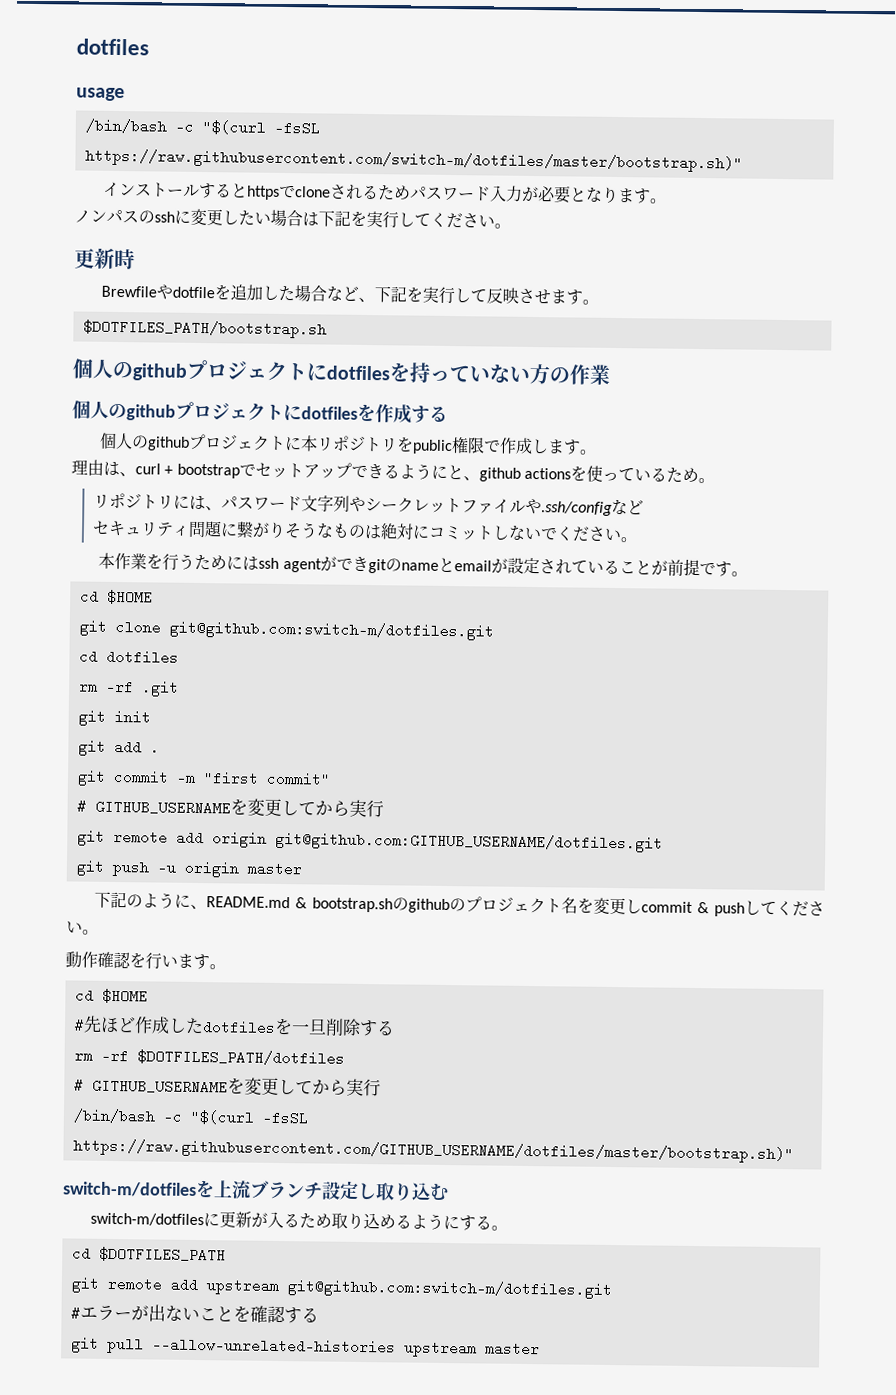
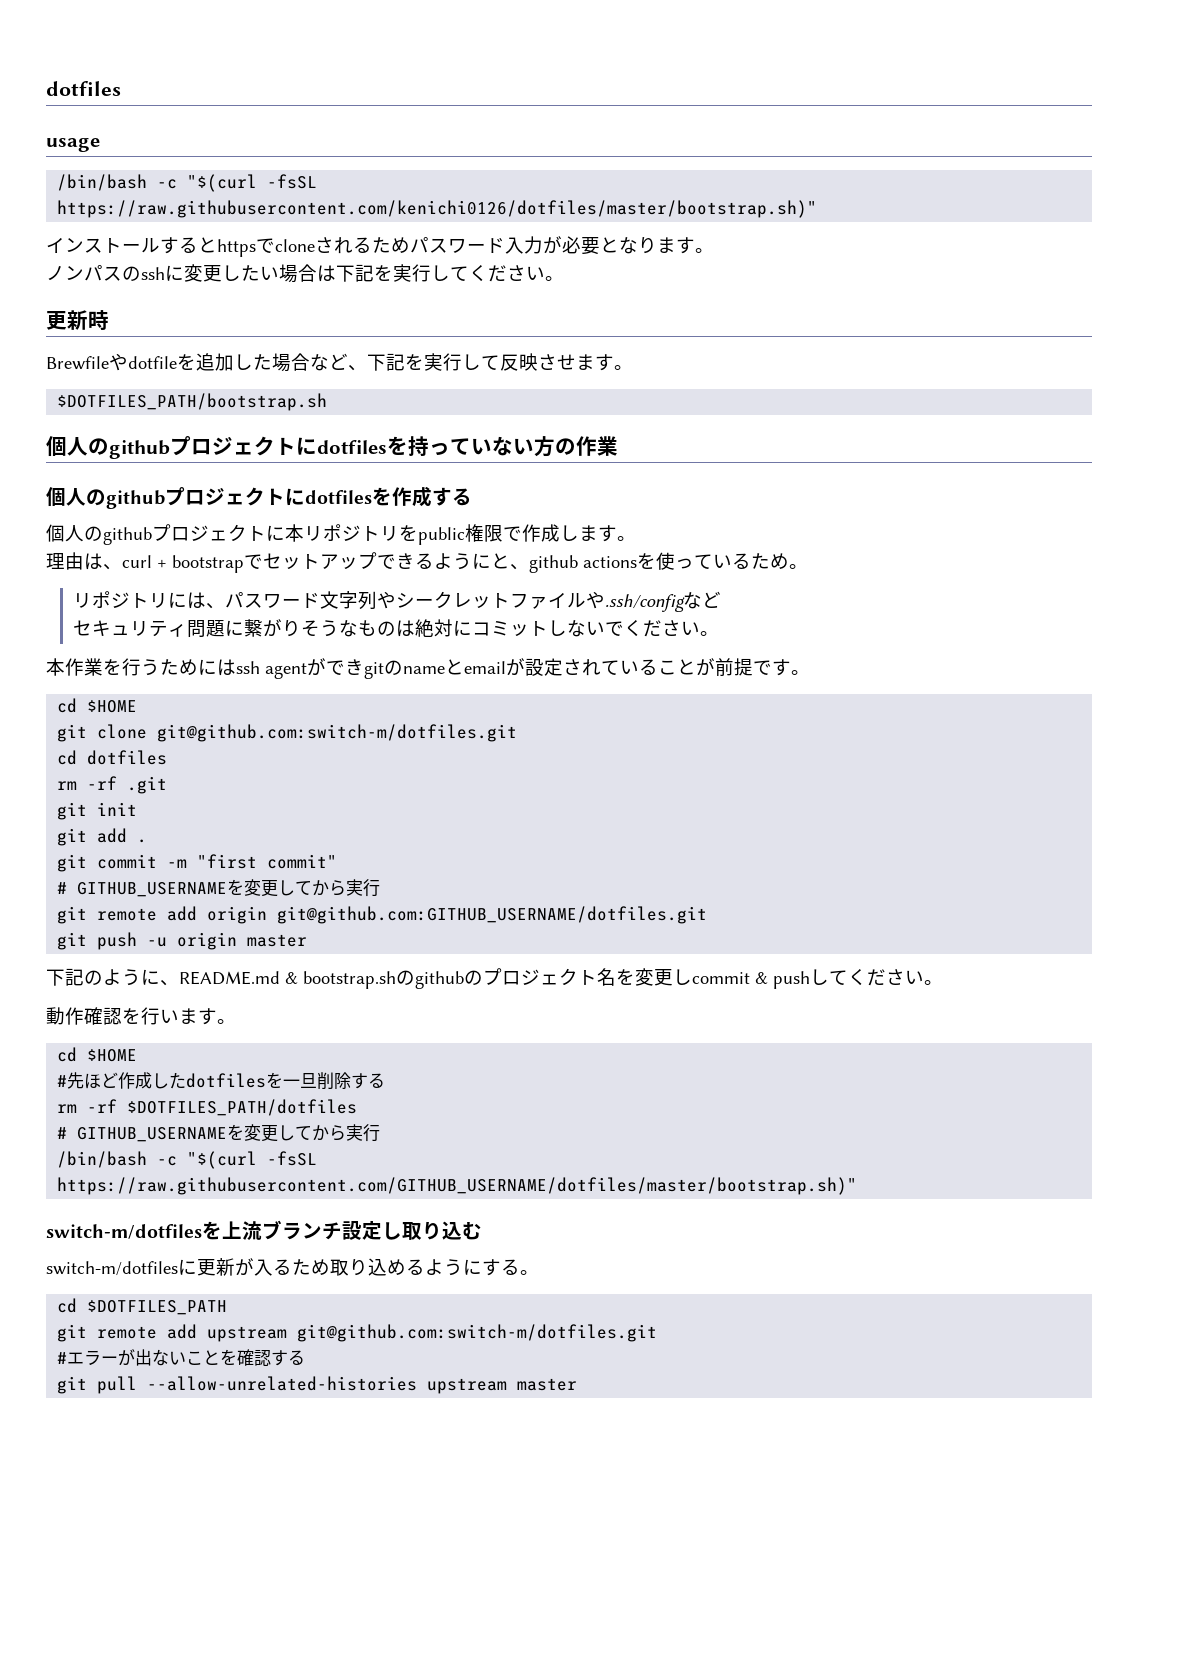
- /bin/bash -c "$(curl -fsSL https://raw.githubusercontent.com/switch-m/dotfiles/master/bootstrap.sh)"
+ /bin/bash -c "$(curl -fsSL https://raw.githubusercontent.com/kenichi0126/dotfiles/master/bootstrap.sh)"

